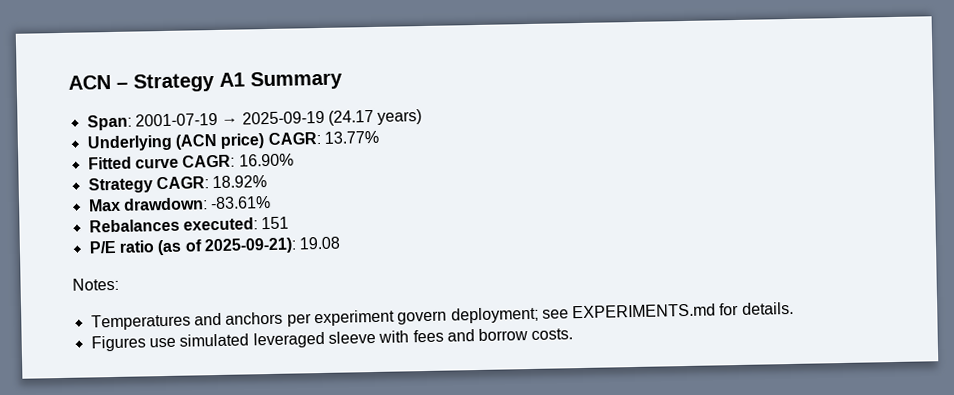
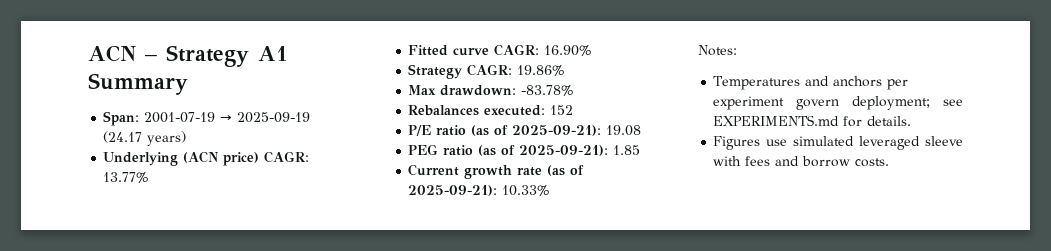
- Strategy CAGR: 18.92%
+ Strategy CAGR: 19.86%
- Max drawdown: -83.61%
+ Max drawdown: -83.78%
- Rebalances executed: 151
+ Rebalances executed: 152
+ PEG ratio (as of 2025-09-21): 1.85
+ Current growth rate (as of 2025-09-21): 10.33%

